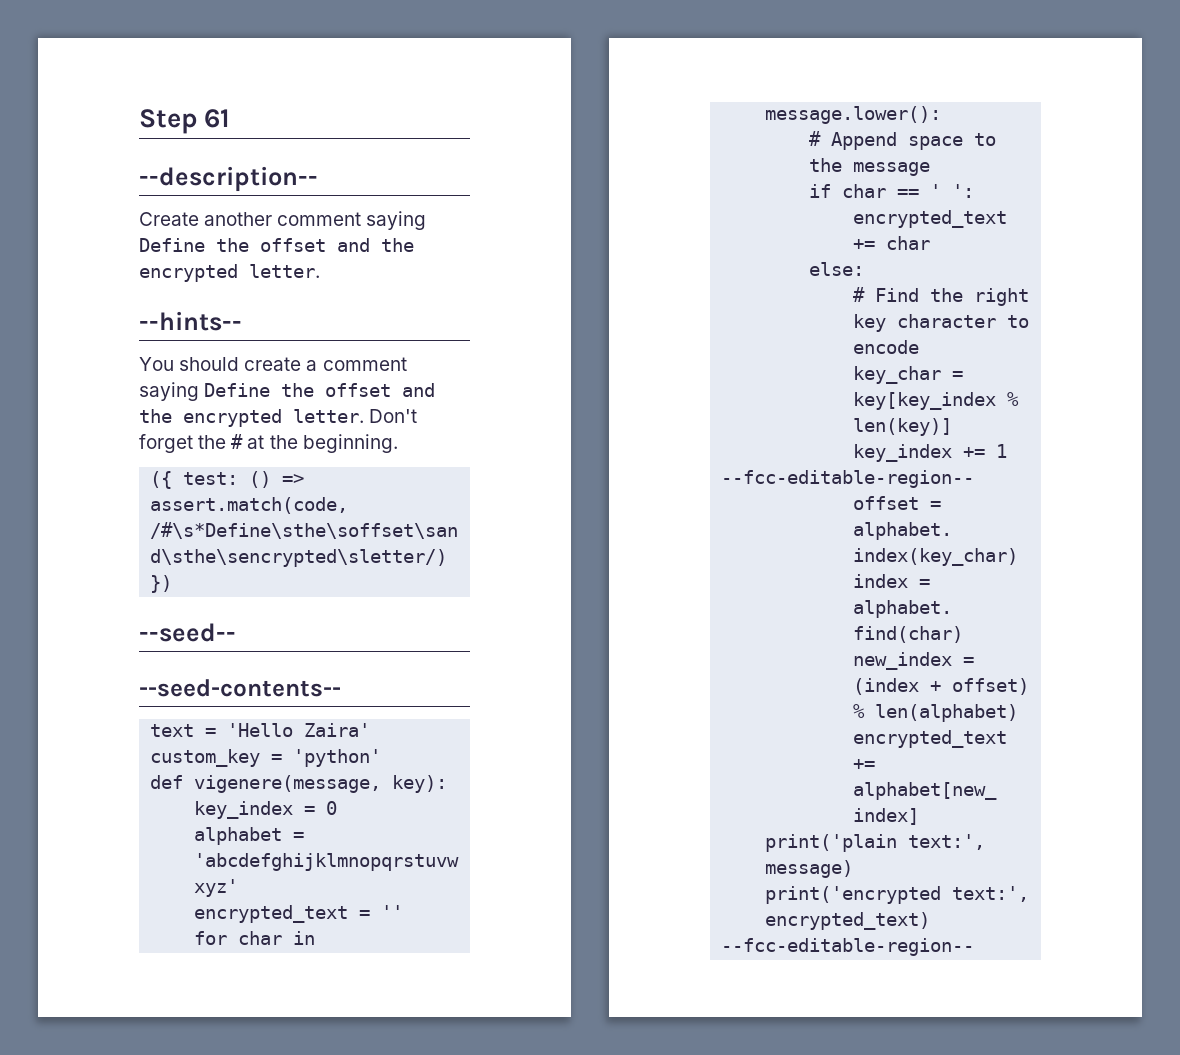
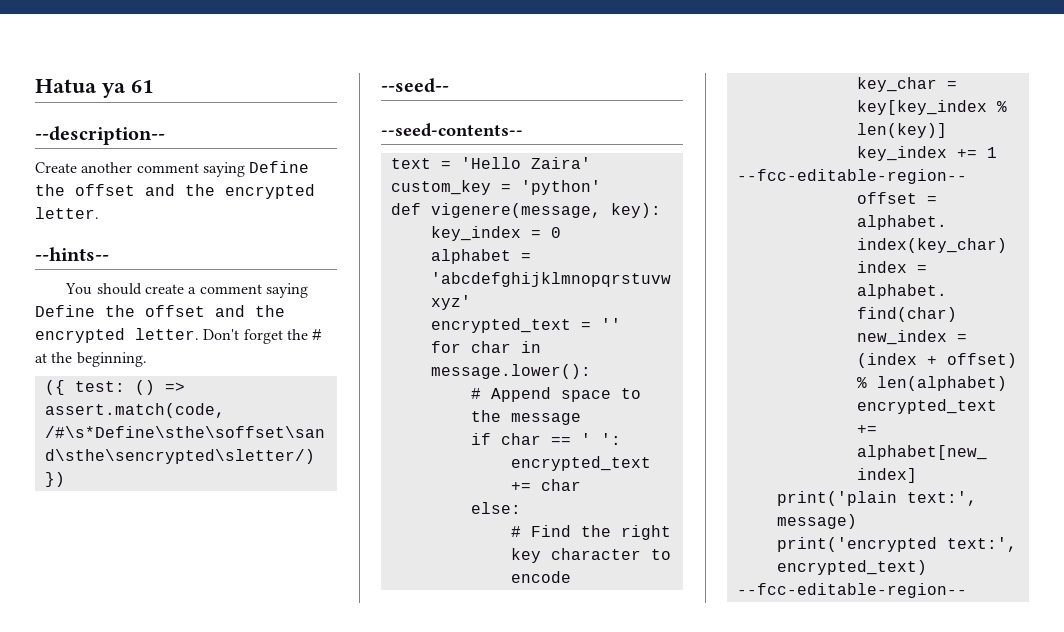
- Step 61
+ Hatua ya 61

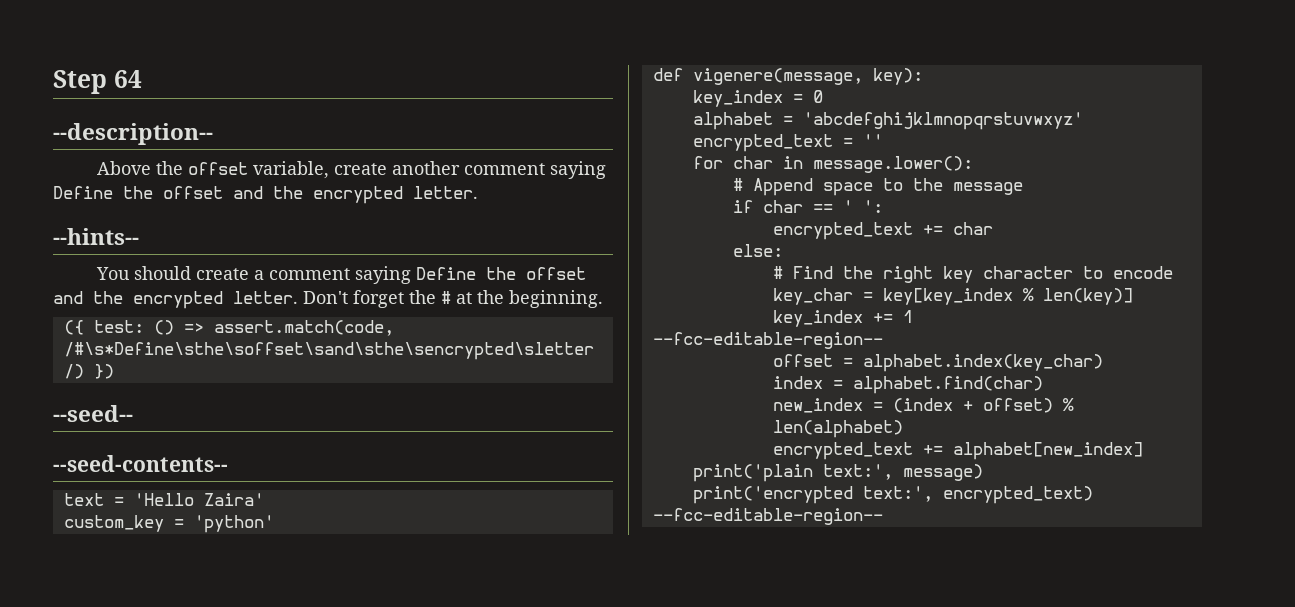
- Hatua ya 61
+ Step 64
  --description--
- Create another comment saying Define the offset and the encrypted letter.
+ Above the offset variable, create another comment saying Define the offset and the encrypted letter.

